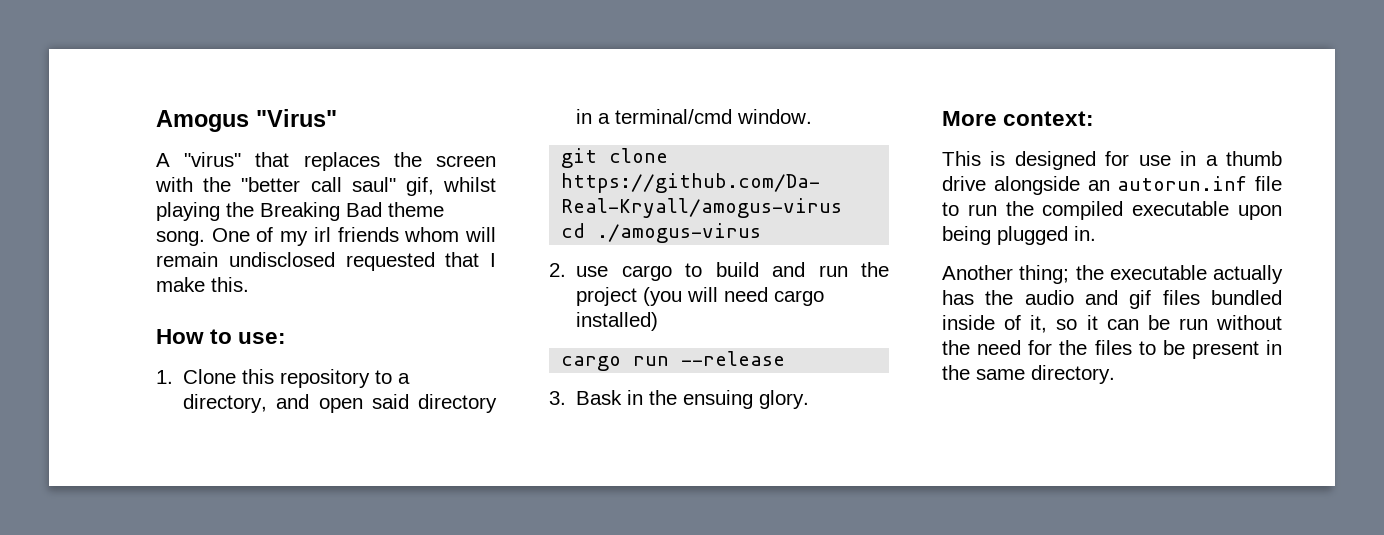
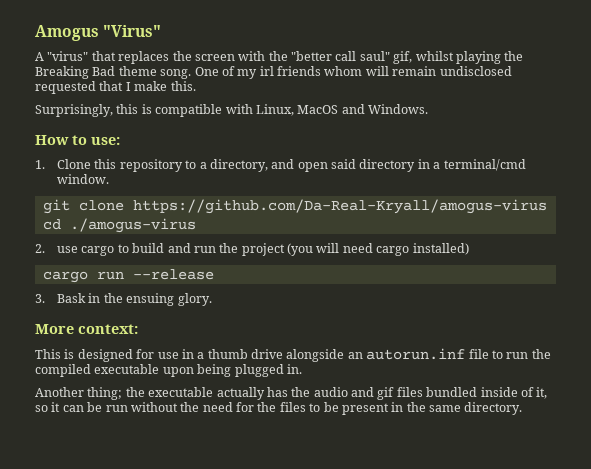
+ Surprisingly, this is compatible with Linux, MacOS and Windows.

